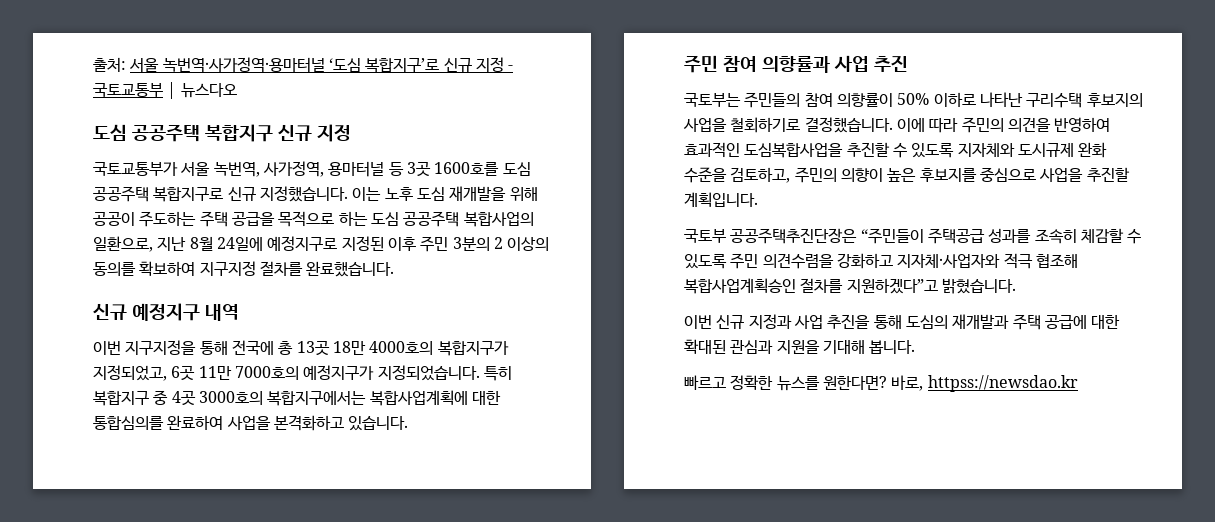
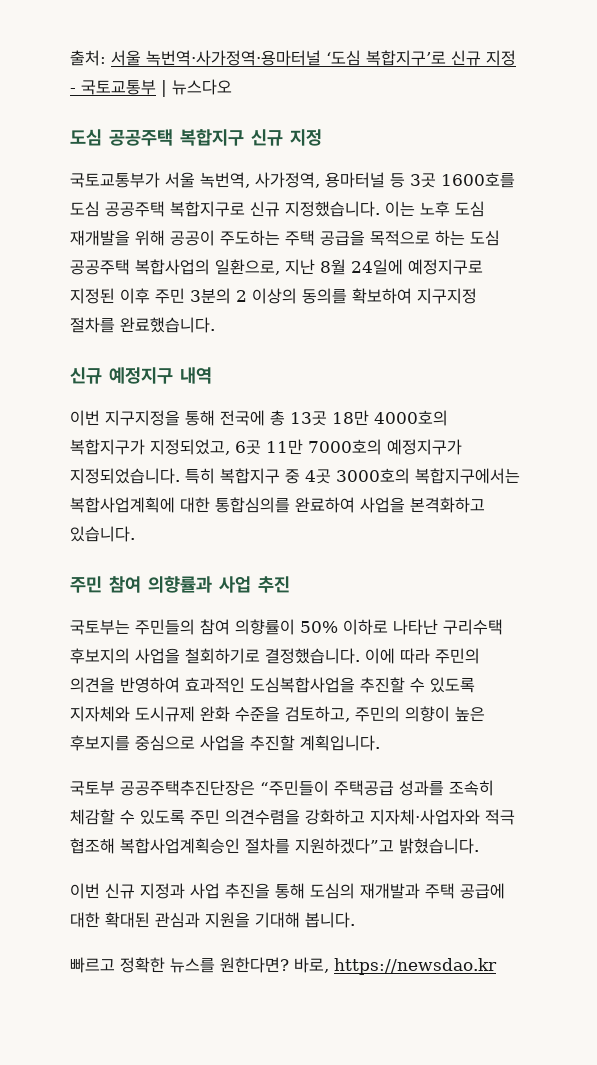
- 바로, httpss://newsdao.kr
+ 바로, https://newsdao.kr

